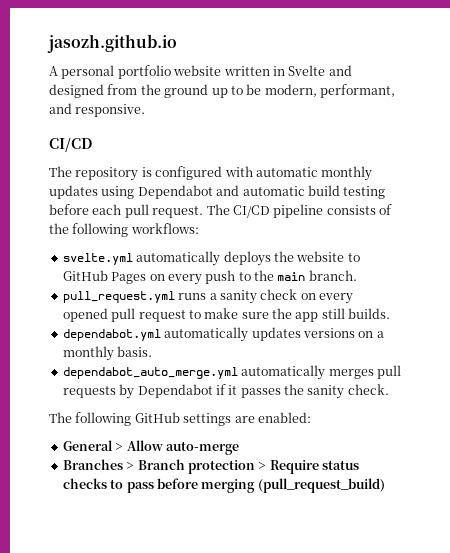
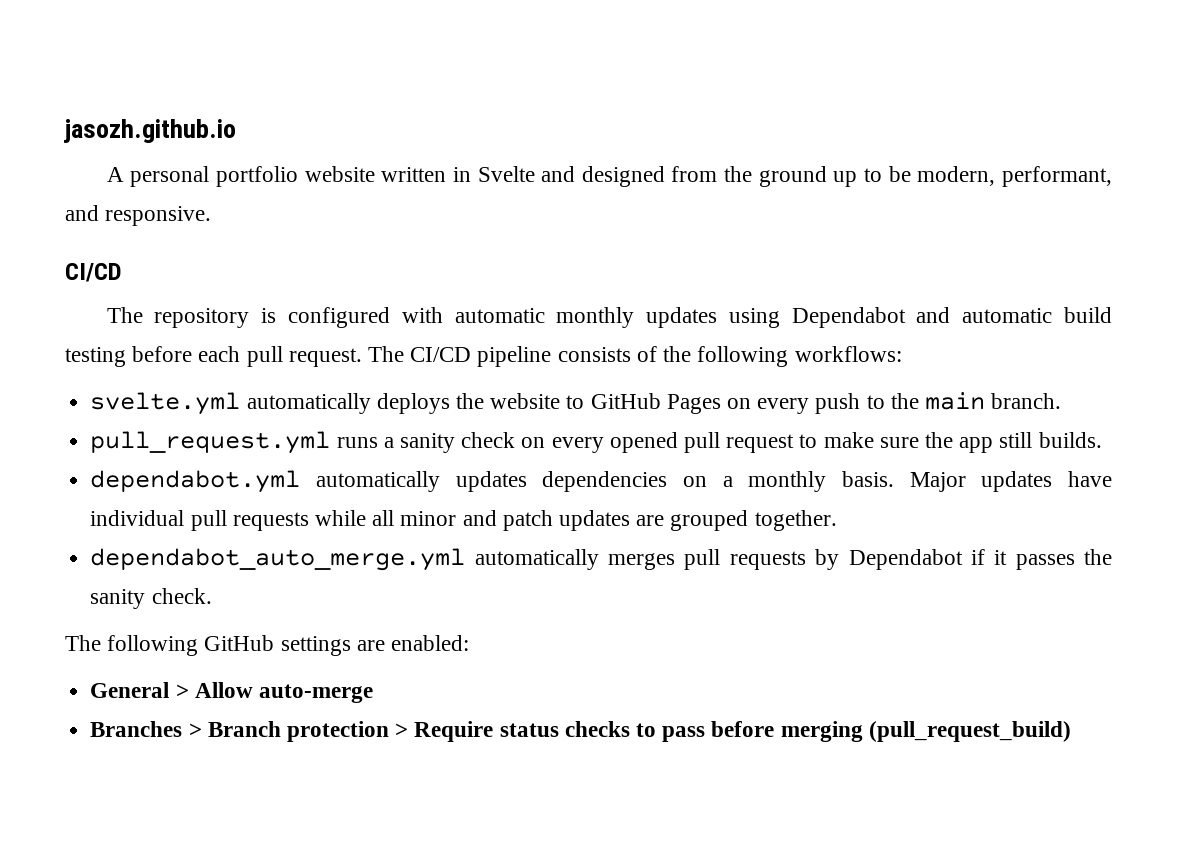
- dependabot.yml automatically updates versions on a monthly basis.
+ dependabot.yml automatically updates dependencies on a monthly basis. Major updates have individual pull requests while all minor and patch updates are grouped together.

